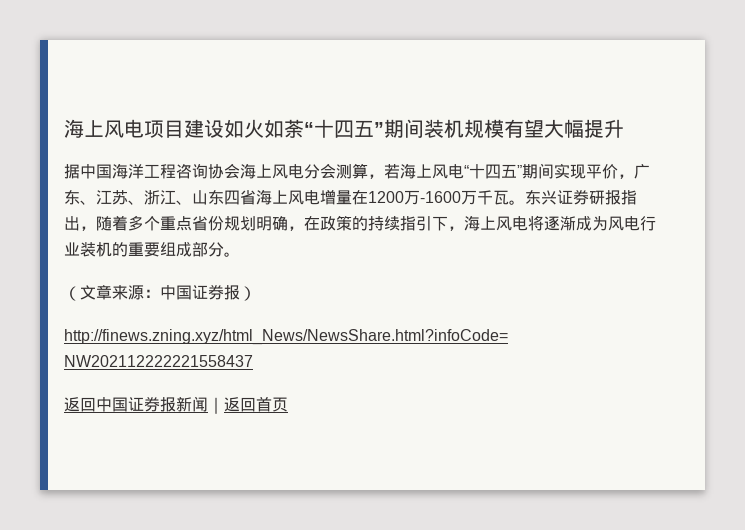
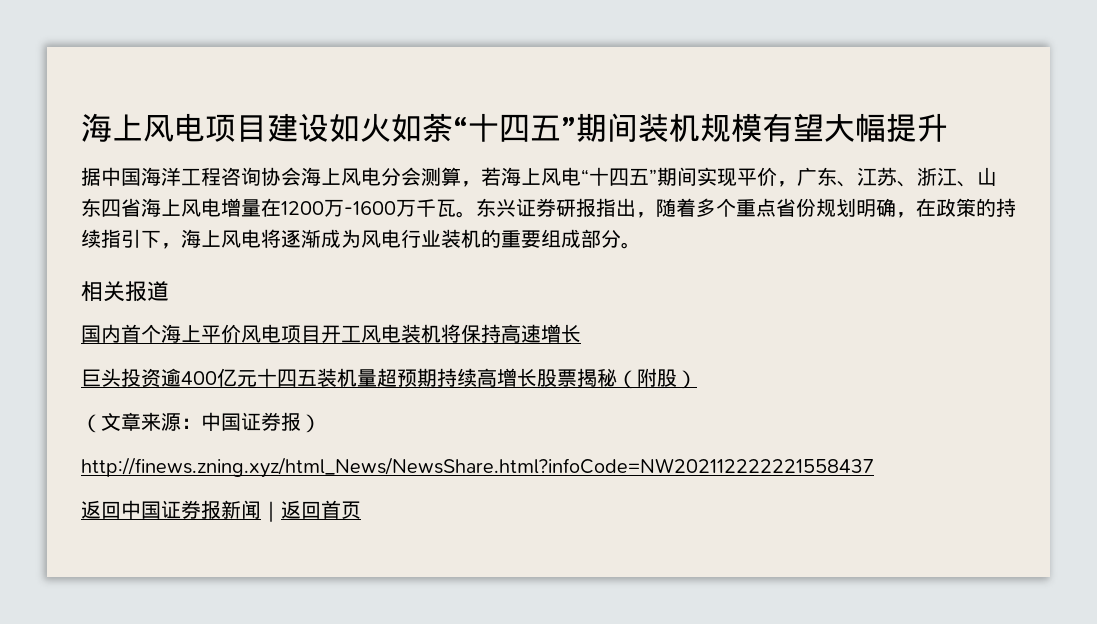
+ 相关报道
+ 国内首个海上平价风电项目开工风电装机将保持高速增长
+ 巨头投资逾400亿元十四五装机量超预期持续高增长股票揭秘（附股）

